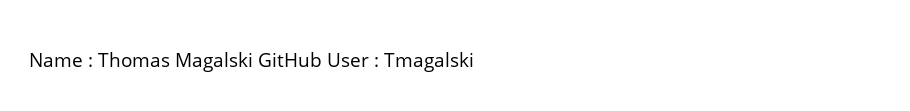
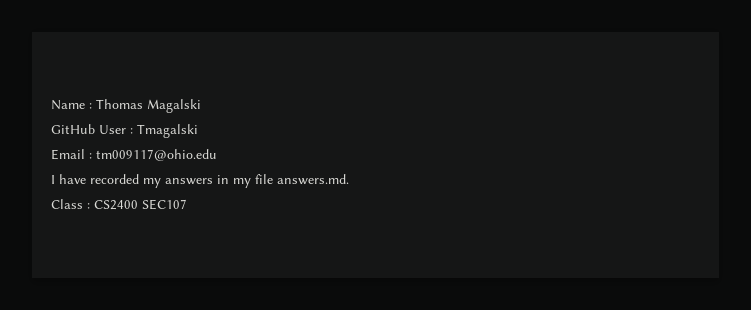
- Name : Thomas Magalski GitHub User : Tmagalski
+ Name : Thomas Magalski
+ GitHub User : Tmagalski
+ Email : tm009117@ohio.edu
+ I have recorded my answers in my file answers.md.
+ Class : CS2400 SEC107

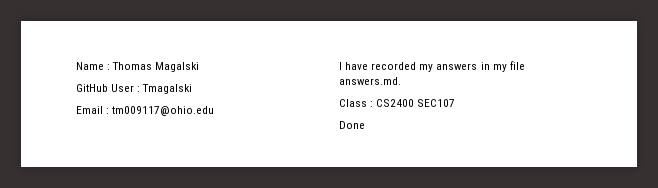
+ Done

